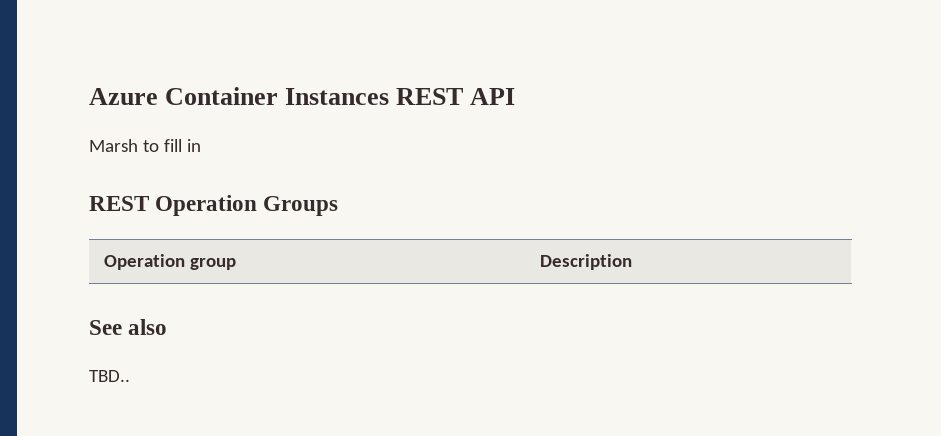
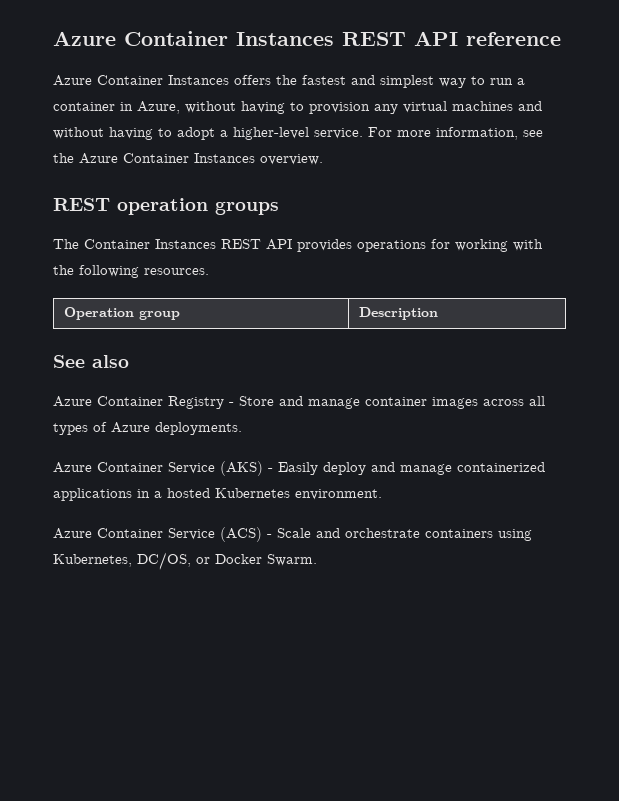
- Azure Container Instances REST API
- Marsh to fill in
- REST Operation Groups
+ Azure Container Instances REST API reference
+ Azure Container Instances offers the fastest and simplest way to run a container in Azure, without having to provision any virtual machines and without having to adopt a higher-level service. For more information, see the Azure Container Instances overview.
+ REST operation groups
+ The Container Instances REST API provides operations for working with the following resources.
- TBD..
+ Azure Container Registry - Store and manage container images across all types of Azure deployments.
+ Azure Container Service (AKS) - Easily deploy and manage containerized applications in a hosted Kubernetes environment.
+ Azure Container Service (ACS) - Scale and orchestrate containers using Kubernetes, DC/OS, or Docker Swarm.

